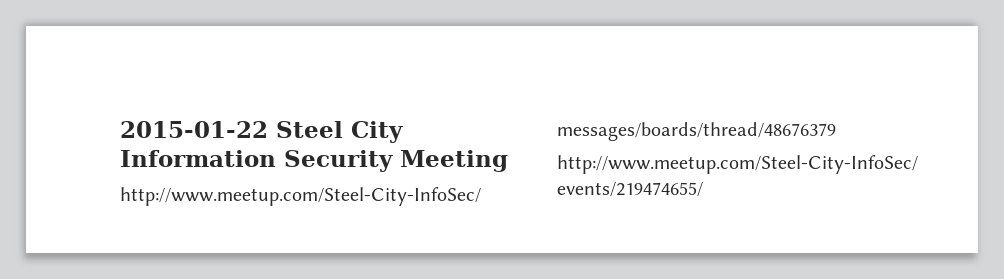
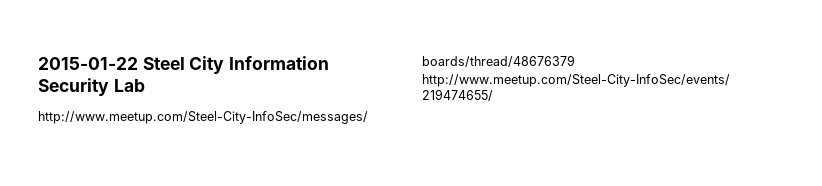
- 2015-01-22 Steel City Information Security Meeting
+ 2015-01-22 Steel City Information Security Lab

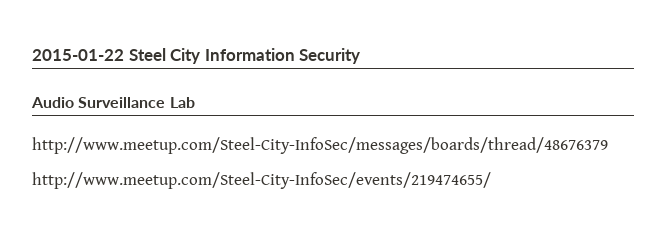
- 2015-01-22 Steel City Information Security Lab
+ 2015-01-22 Steel City Information Security
+ Audio Surveillance Lab

